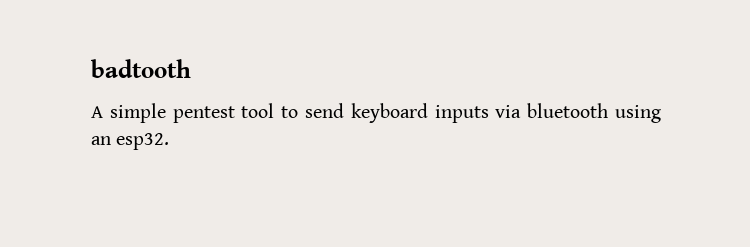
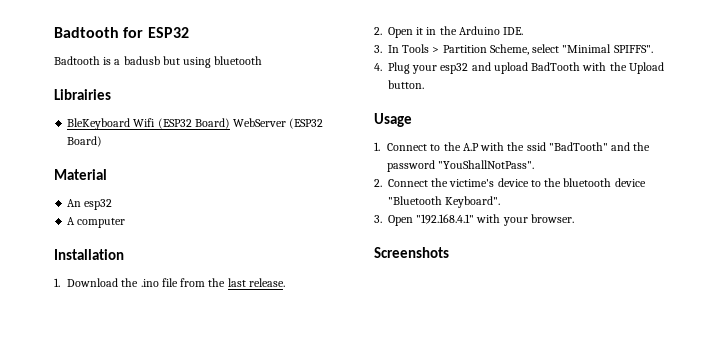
- badtooth
- A simple pentest tool to send keyboard inputs via bluetooth using an esp32.
+ Badtooth for ESP32
+ Badtooth is a badusb but using bluetooth
+ Librairies
+ BleKeyboard Wifi (ESP32 Board) WebServer (ESP32 Board)
+ Material
+ An esp32
+ A computer
+ Installation
+ 1. Download the .ino file from the last release.
+ 2. Open it in the Arduino IDE.
+ 3. In Tools > Partition Scheme, select "Minimal SPIFFS".
+ 4. Plug your esp32 and upload BadTooth with the Upload button.
+ Usage
+ 1. Connect to the A.P with the ssid "BadTooth" and the password "YouShallNotPass".
+ 2. Connect the victime's device to the bluetooth device "Bluetooth Keyboard".
+ 3. Open "192.168.4.1" with your browser.
+ Screenshots

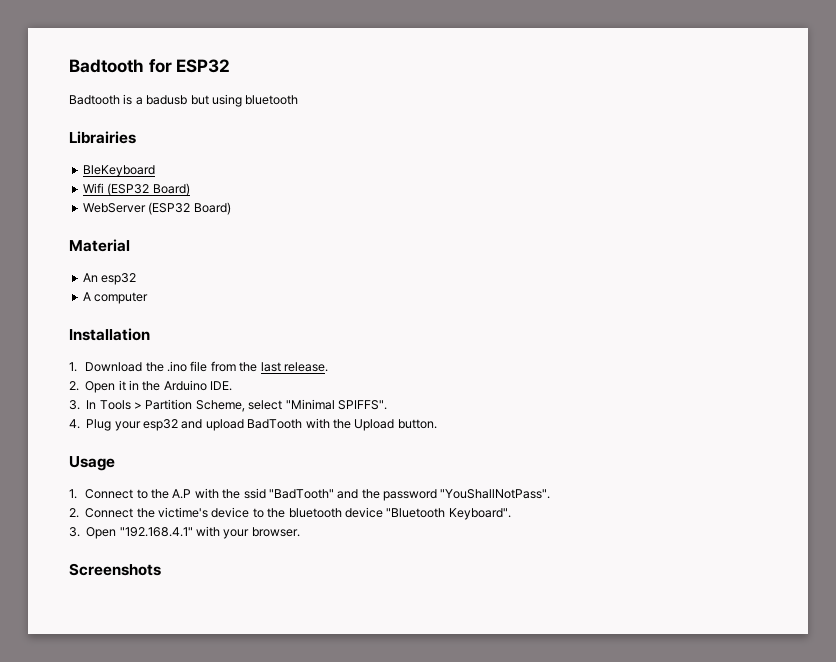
- BleKeyboard Wifi (ESP32 Board) WebServer (ESP32 Board)
+ BleKeyboard
+ Wifi (ESP32 Board)
+ WebServer (ESP32 Board)

